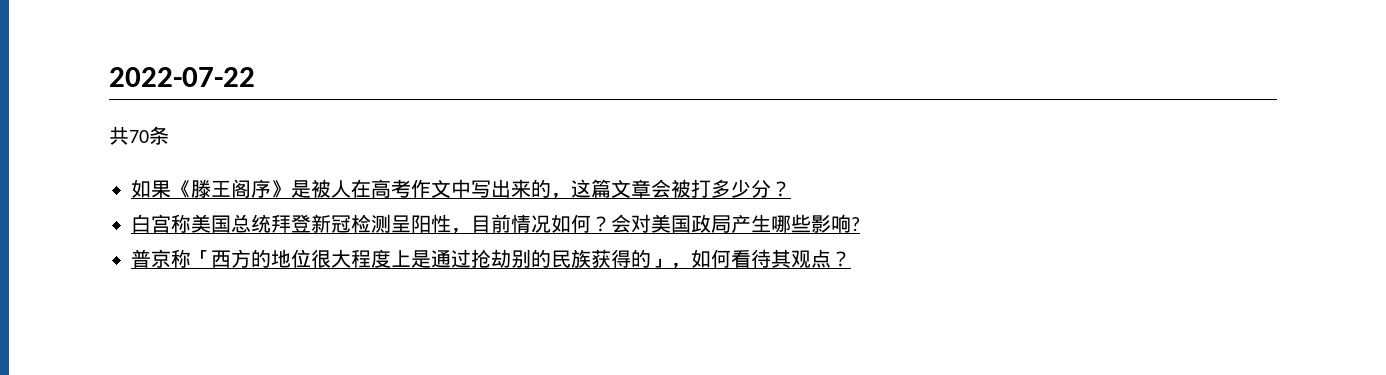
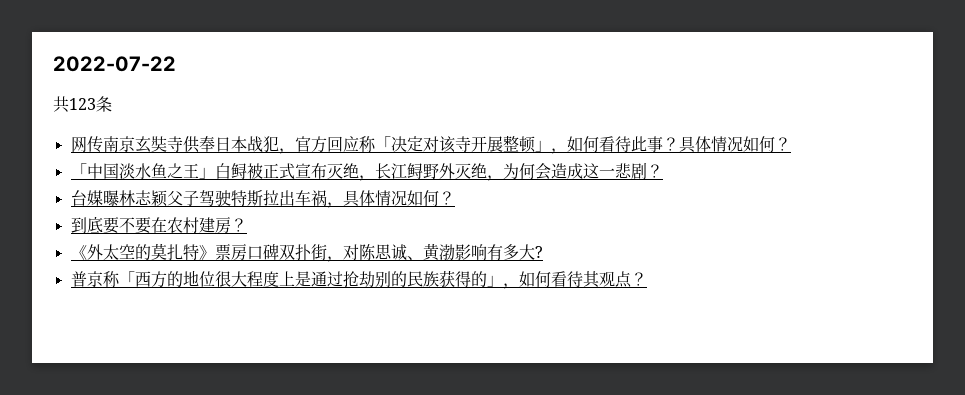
- 共70条
+ 共123条
- 如果《滕王阁序》是被人在高考作文中写出来的，这篇文章会被打多少分？
- 白宫称美国总统拜登新冠检测呈阳性，目前情况如何？会对美国政局产生哪些影响?
+ 网传南京玄奘寺供奉日本战犯，官方回应称「决定对该寺开展整顿」，如何看待此事？具体情况如何？
+ 「中国淡水鱼之王」白鲟被正式宣布灭绝，长江鲟野外灭绝，为何会造成这一悲剧？
+ 台媒曝林志颖父子驾驶特斯拉出车祸，具体情况如何？
+ 到底要不要在农村建房？
+ 《外太空的莫扎特》票房口碑双扑街，对陈思诚、黄渤影响有多大?

